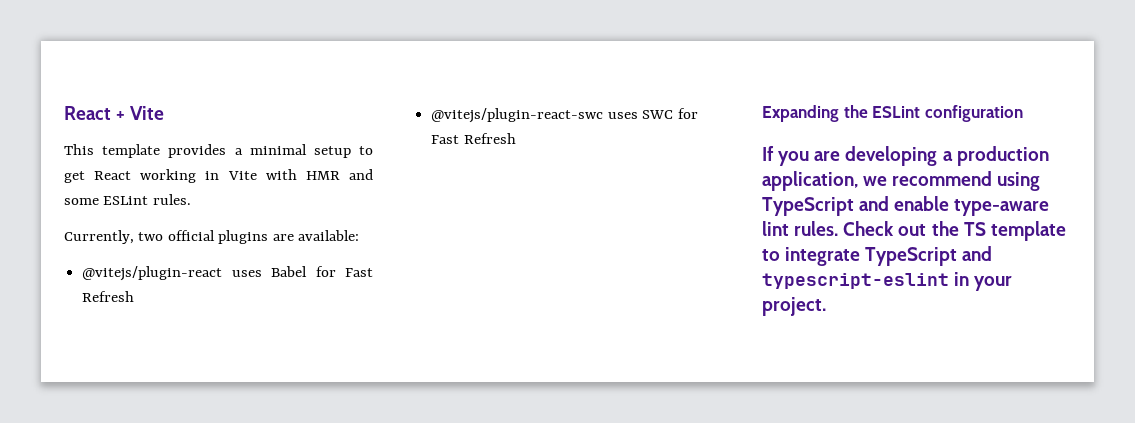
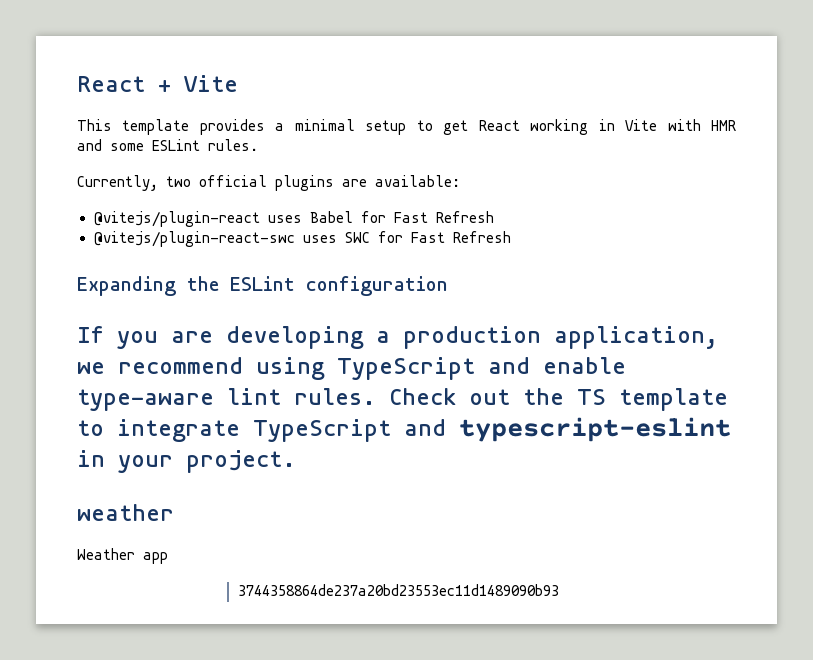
+ weather
+ Weather app
+ 3744358864de237a20bd23553ec11d1489090b93

